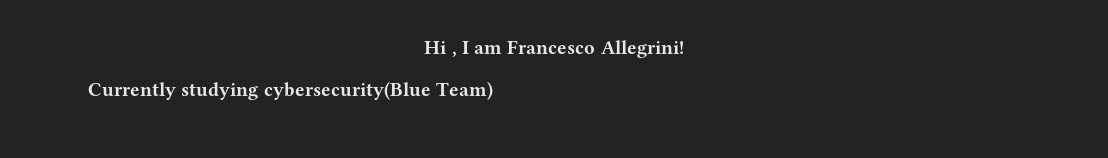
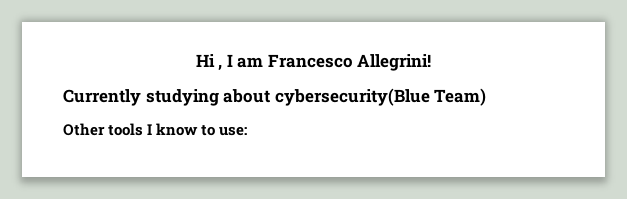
- Currently studying cybersecurity(Blue Team)
+ Currently studying about cybersecurity(Blue Team)
+ Other tools I know to use:

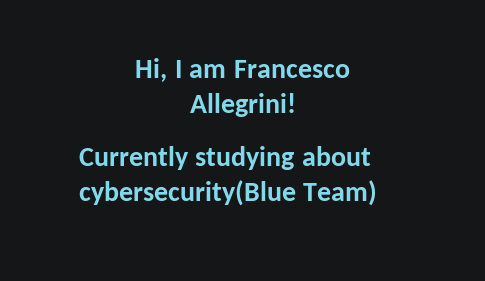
- Hi , I am Francesco Allegrini!
+ Hi, I am Francesco Allegrini!
- Other tools I know to use:

